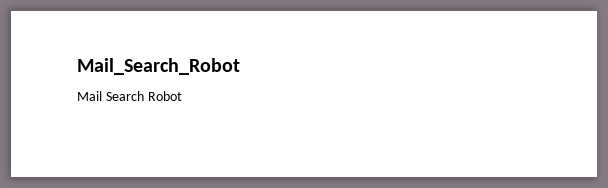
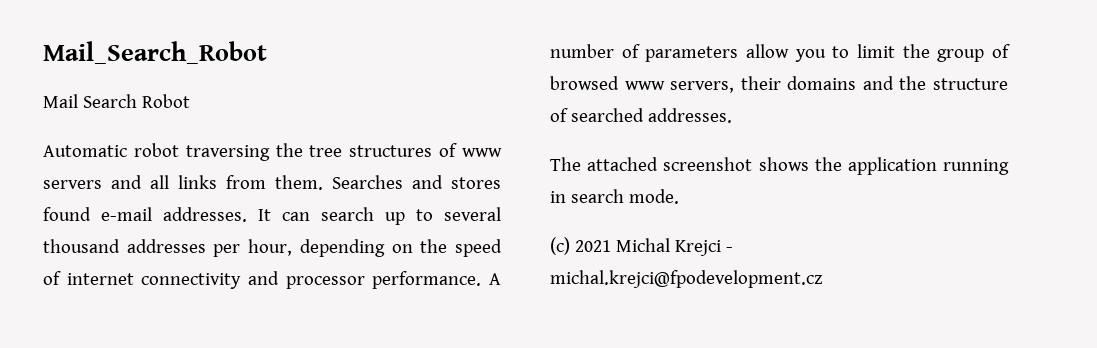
+ Automatic robot traversing the tree structures of www servers and all links from them. Searches and stores found e-mail addresses. It can search up to several thousand addresses per hour, depending on the speed of internet connectivity and processor performance. A number of parameters allow you to limit the group of browsed www servers, their domains and the structure of searched addresses.
+ The attached screenshot shows the application running in search mode.
+ (c) 2021 Michal Krejci - michal.krejci@fpodevelopment.cz

